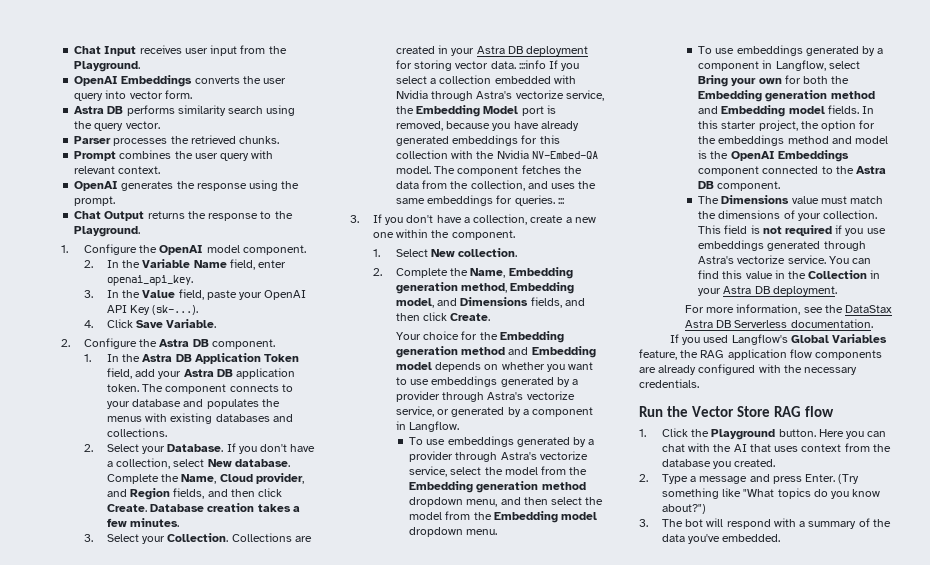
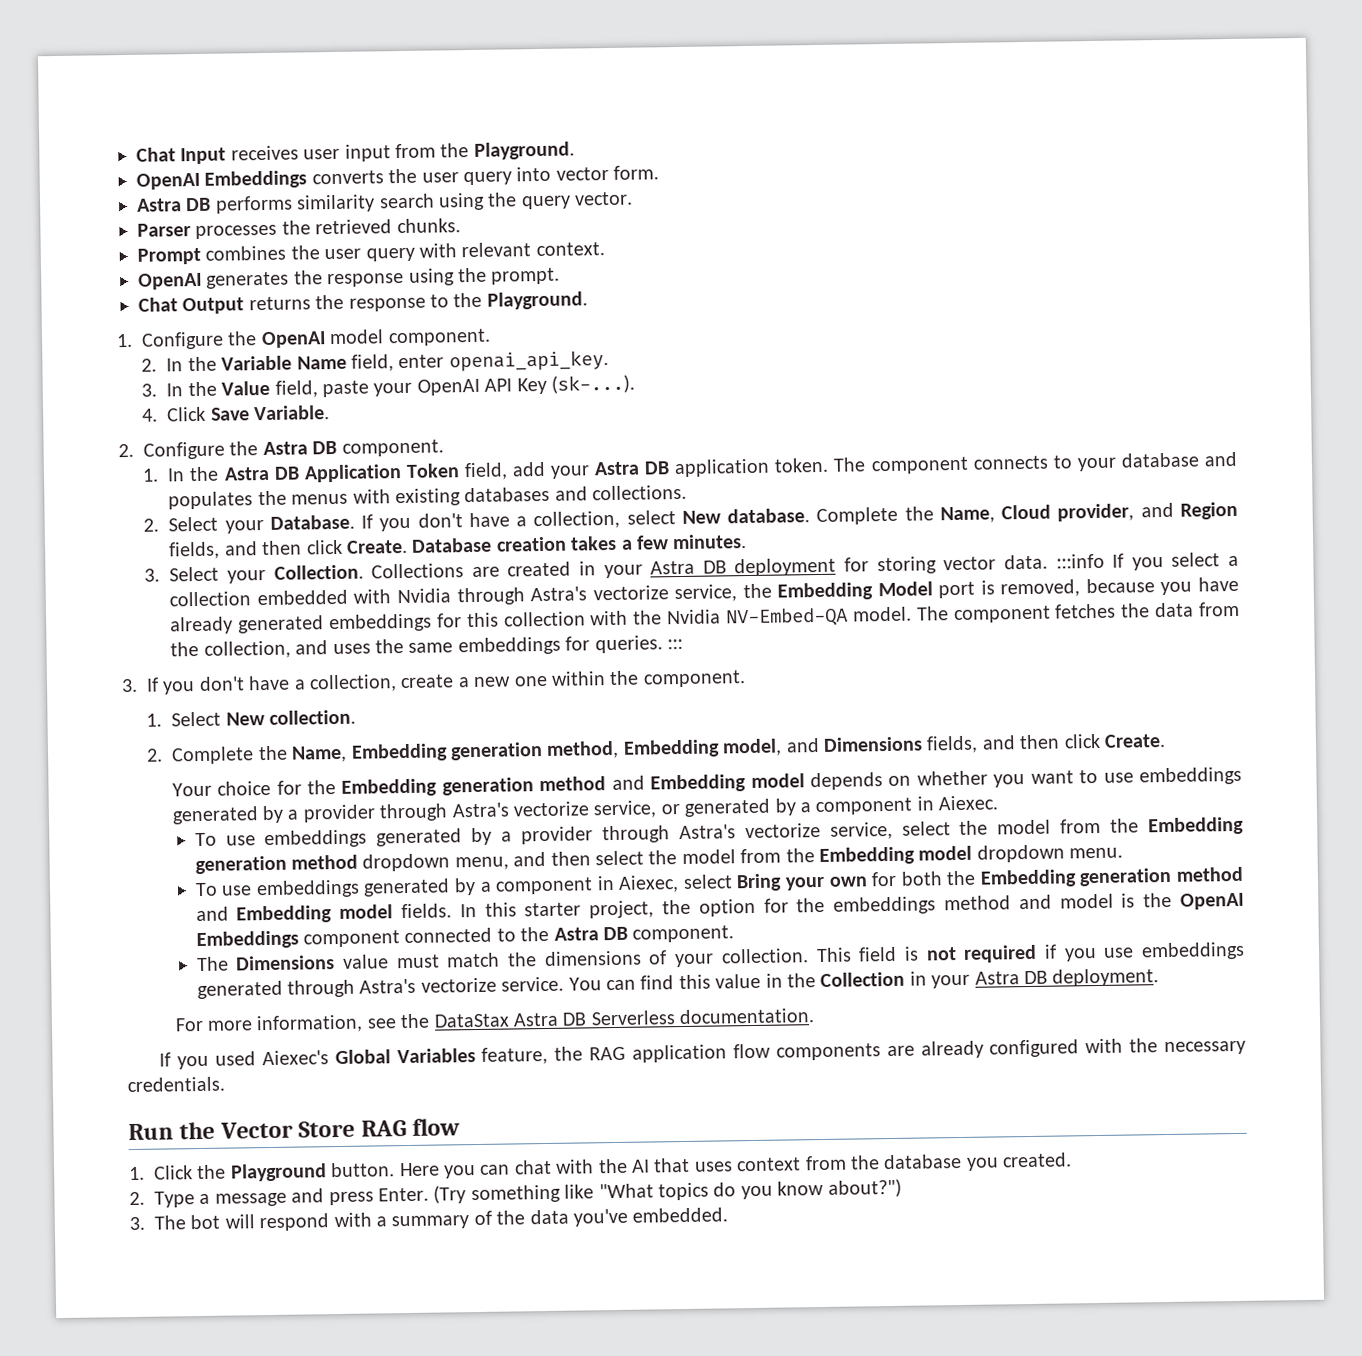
- Your choice for the Embedding generation method and Embedding model depends on whether you want to use embeddings generated by a provider through Astra's vectorize service, or generated by a component in Langflow.
+ Your choice for the Embedding generation method and Embedding model depends on whether you want to use embeddings generated by a provider through Astra's vectorize service, or generated by a component in Aiexec.
- To use embeddings generated by a component in Langflow, select Bring your own for both the Embedding generation method and Embedding model fields.
+ To use embeddings generated by a component in Aiexec, select Bring your own for both the Embedding generation method and Embedding model fields.
- If you used Langflow's Global Variables feature, the RAG application flow components are already configured with the necessary credentials.
+ If you used Aiexec's Global Variables feature, the RAG application flow components are already configured with the necessary credentials.

